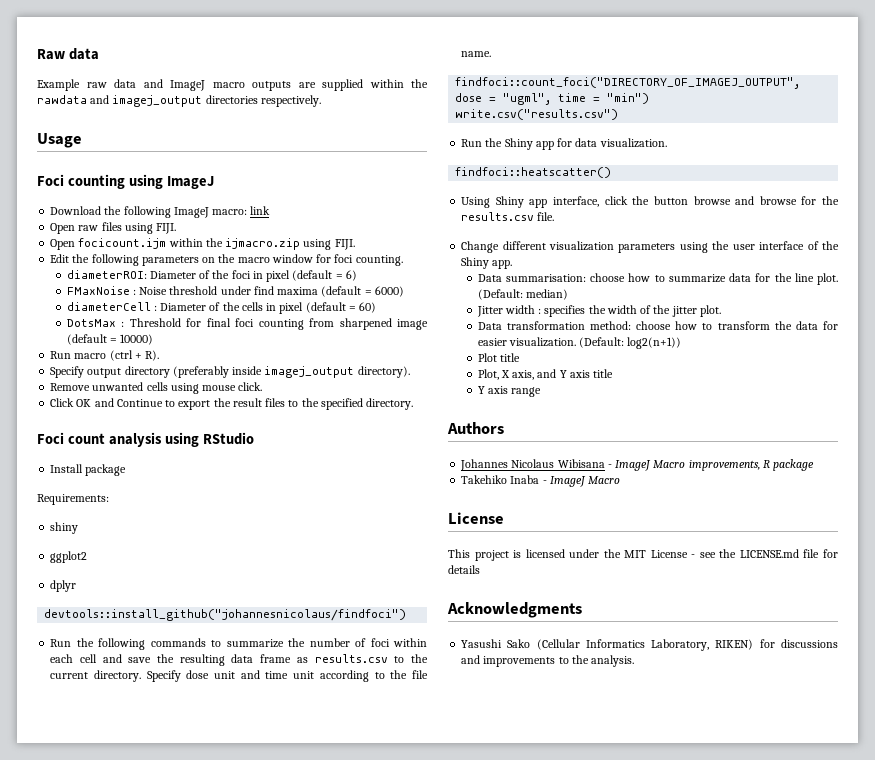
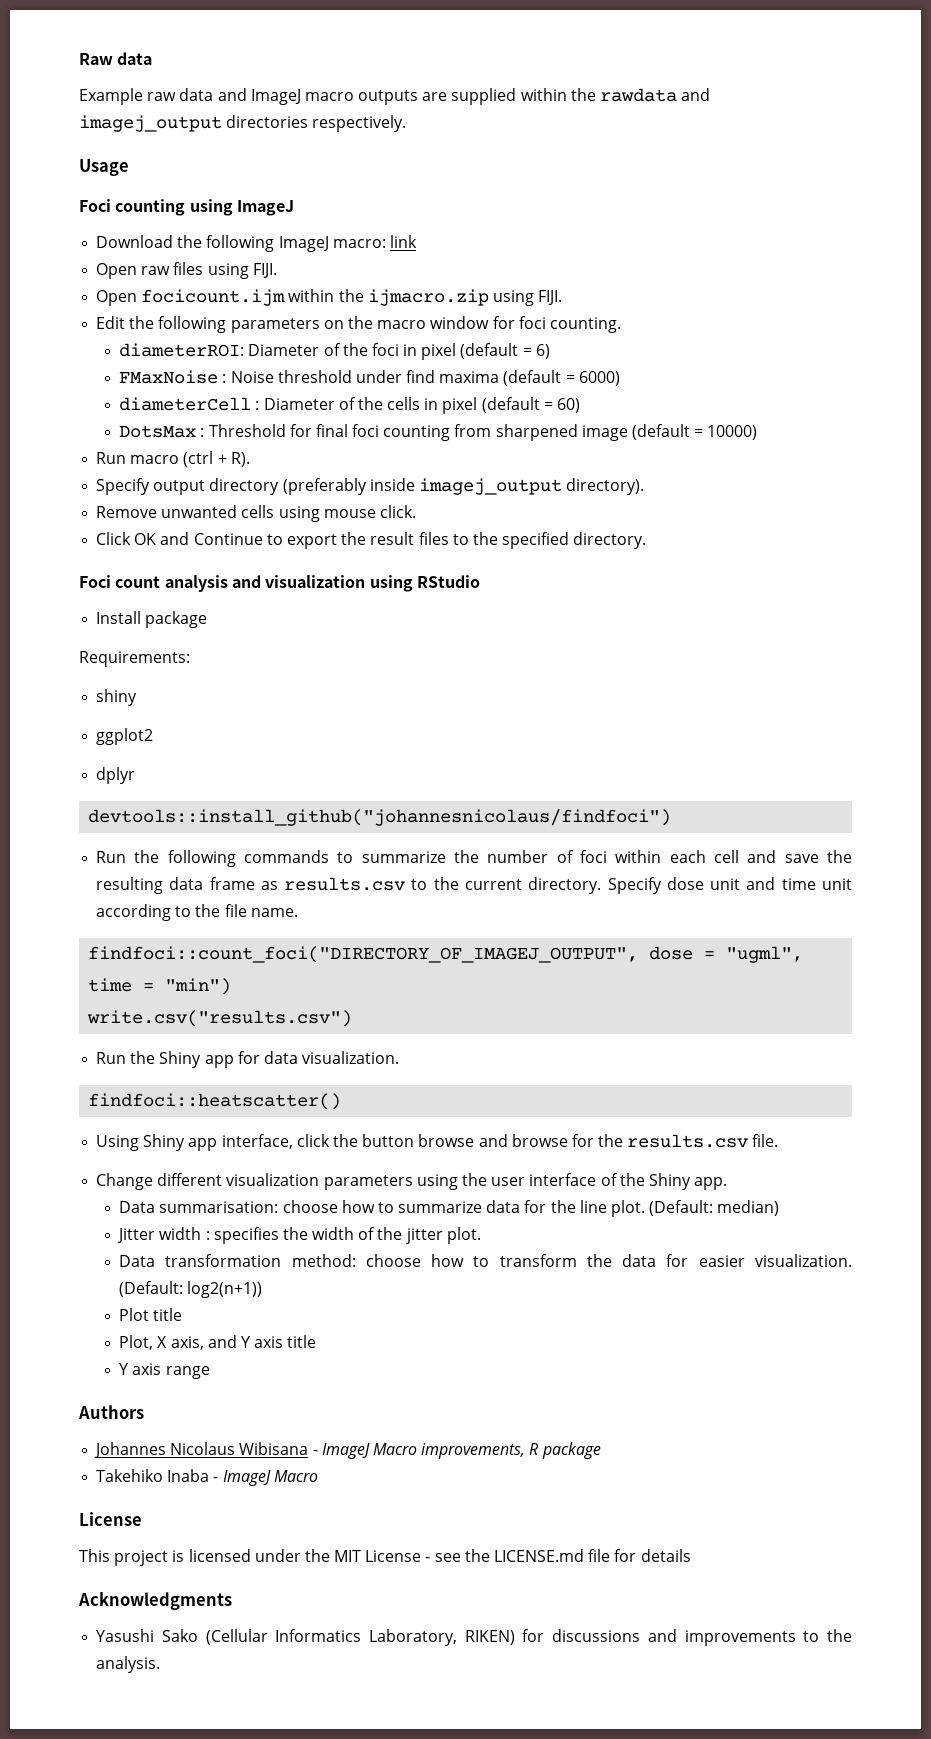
- Foci count analysis using RStudio
+ Foci count analysis and visualization using RStudio

